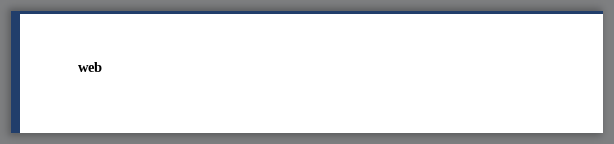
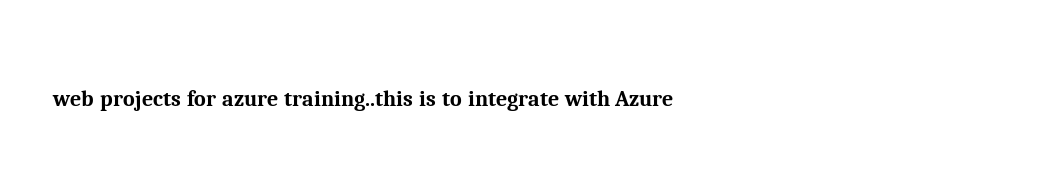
- web
+ web projects for azure training..this is to integrate with Azure

